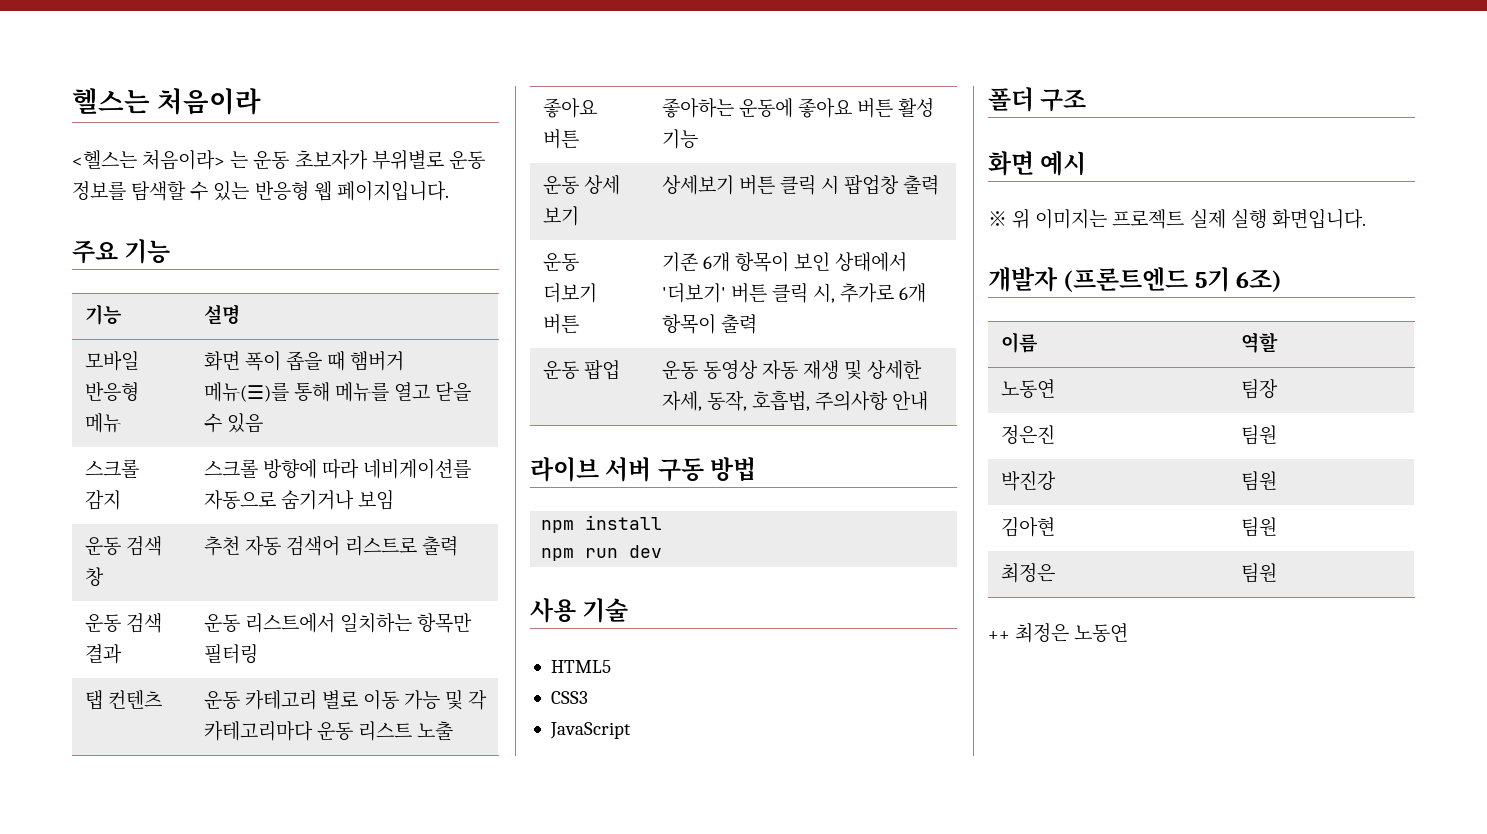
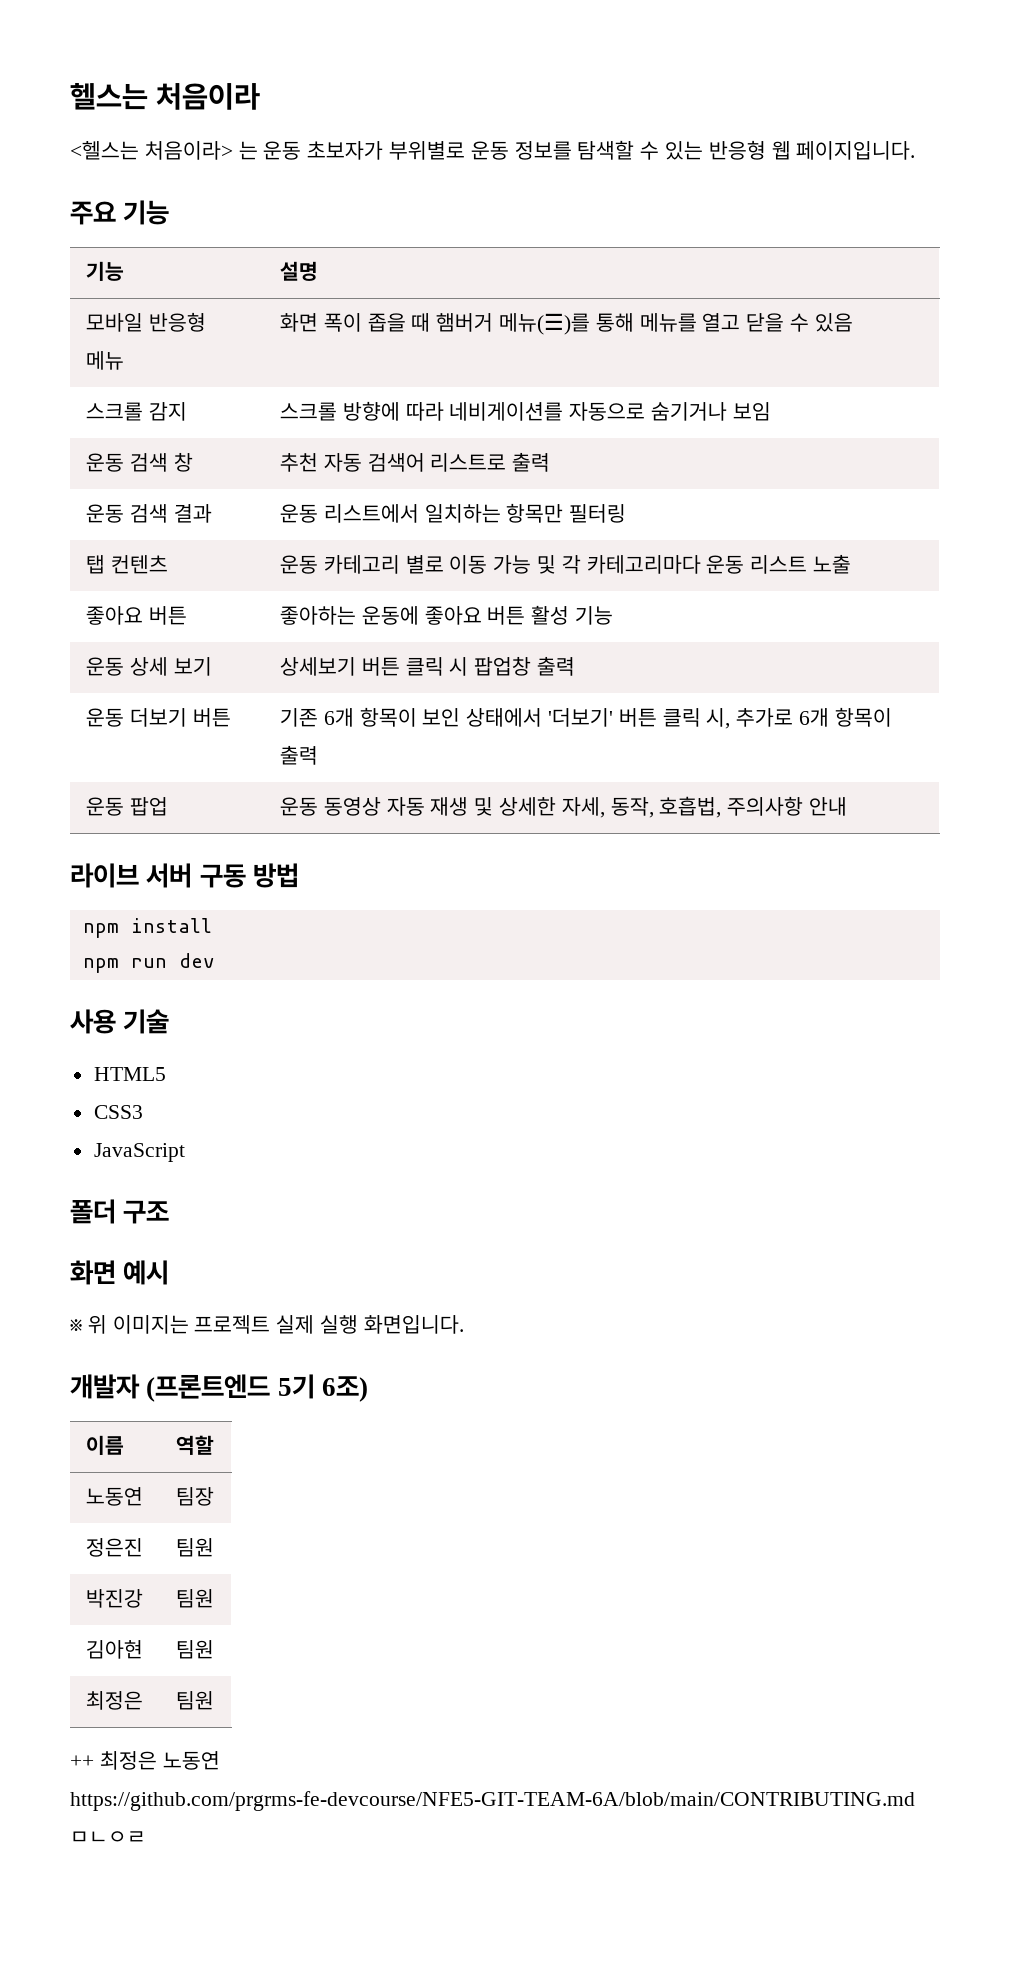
- ++ 최정은 노동연
+ ++ 최정은 노동연 https://github.com/prgrms-fe-devcourse/NFE5-GIT-TEAM-6A/blob/main/CONTRIBUTING.md ㅁㄴㅇㄹ

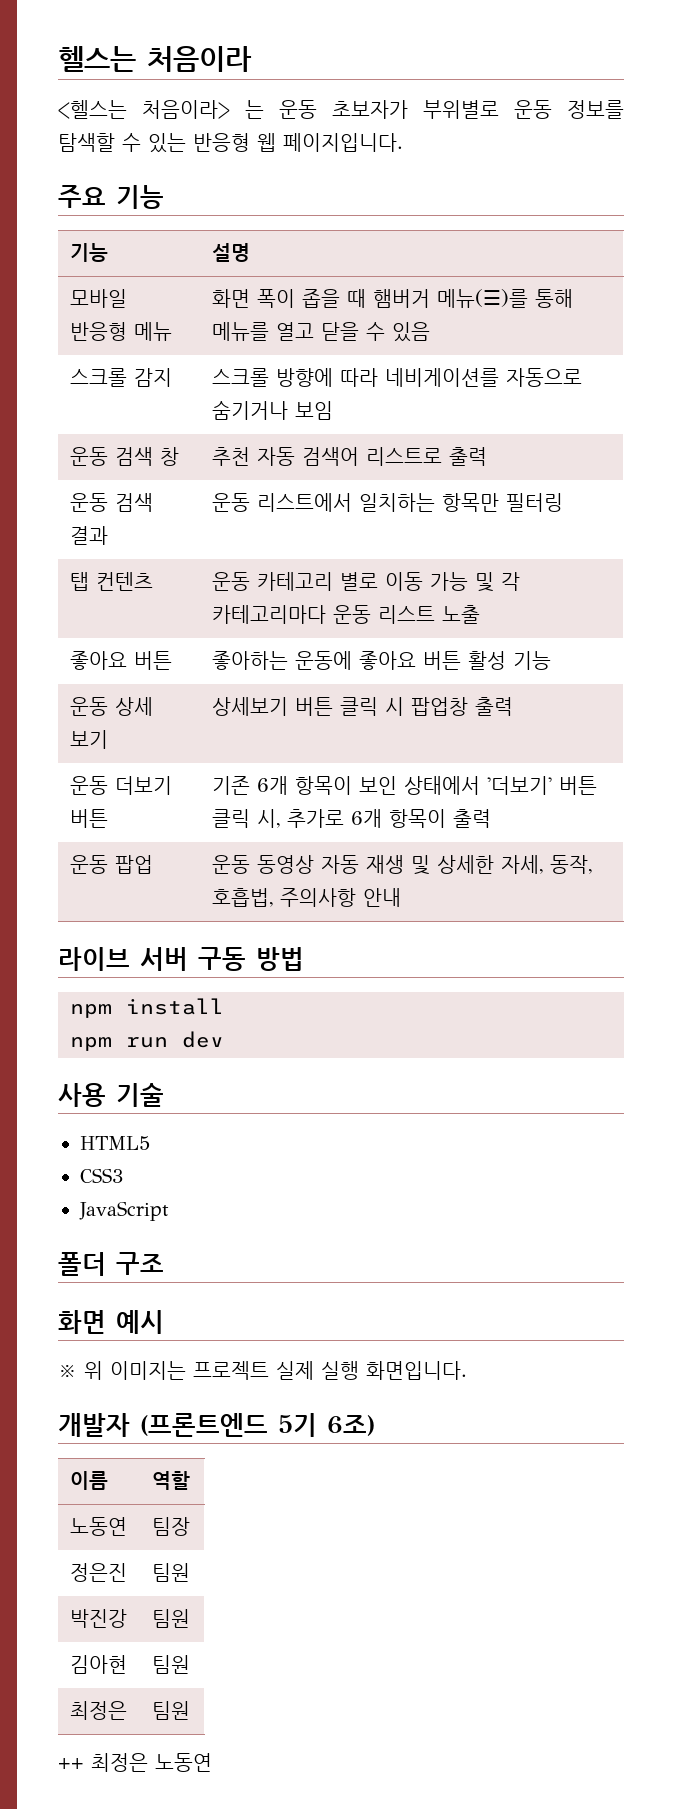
- ++ 최정은 노동연 https://github.com/prgrms-fe-devcourse/NFE5-GIT-TEAM-6A/blob/main/CONTRIBUTING.md ㅁㄴㅇㄹ
+ ++ 최정은 노동연

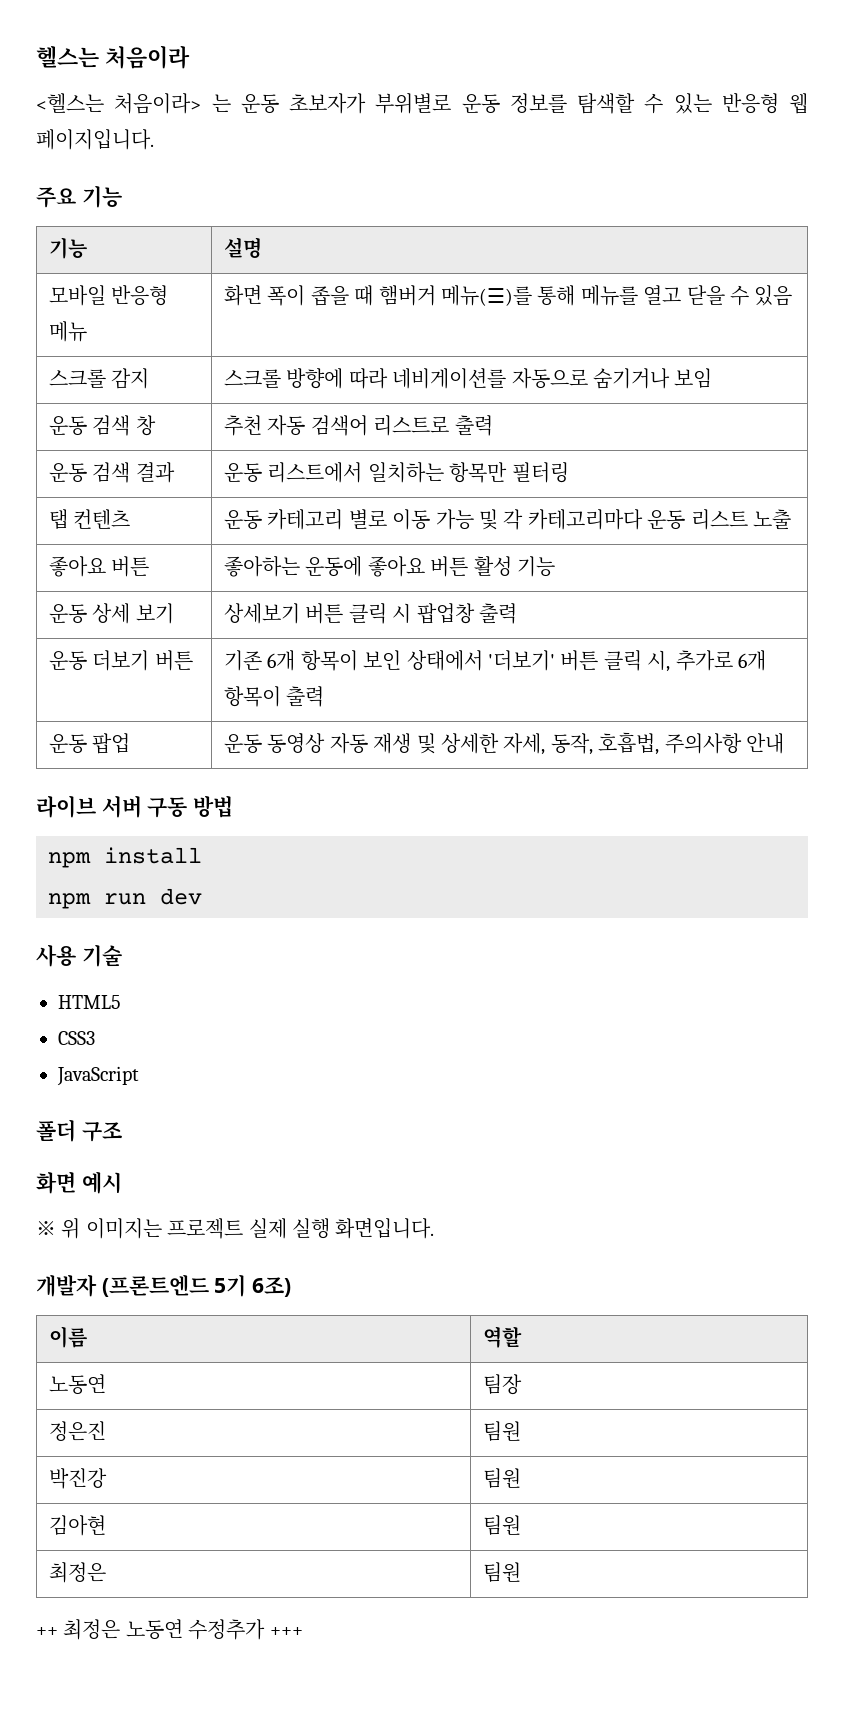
- ++ 최정은 노동연
+ ++ 최정은 노동연 수정추가 +++

